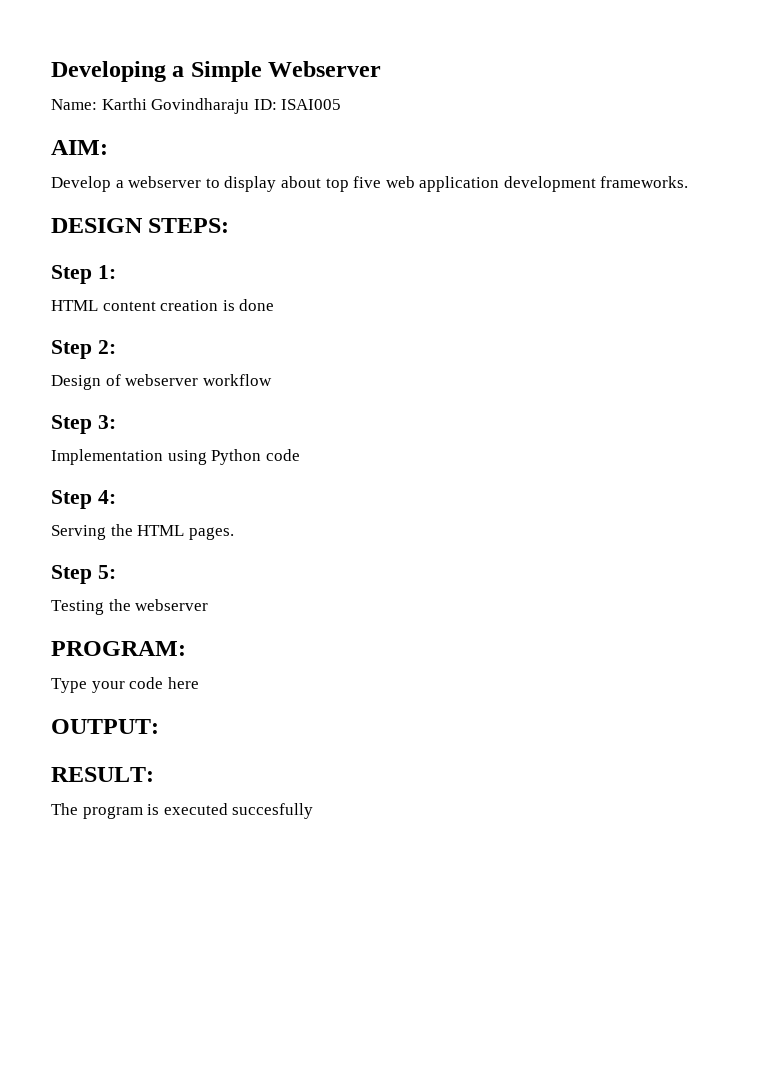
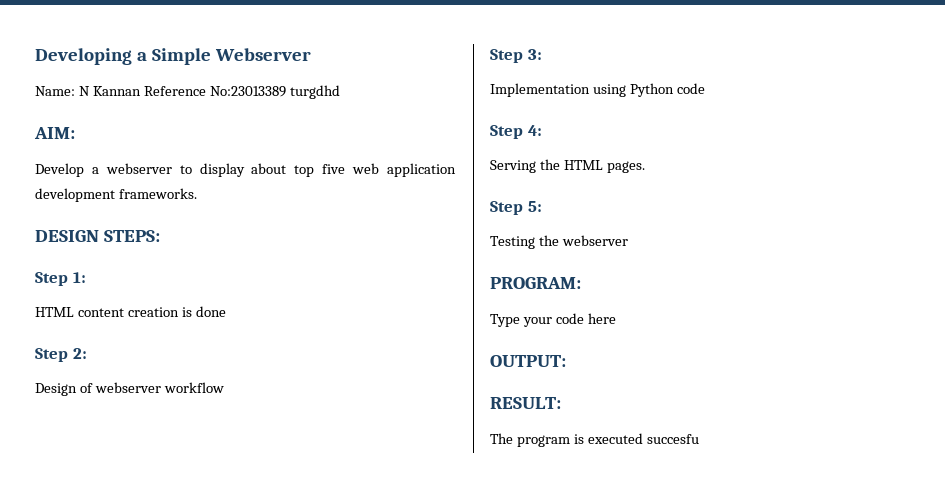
- Name: Karthi Govindharaju ID: ISAI005
+ Name: N Kannan Reference No:23013389 turgdhd
- The program is executed succesfully
+ The program is executed succesfu

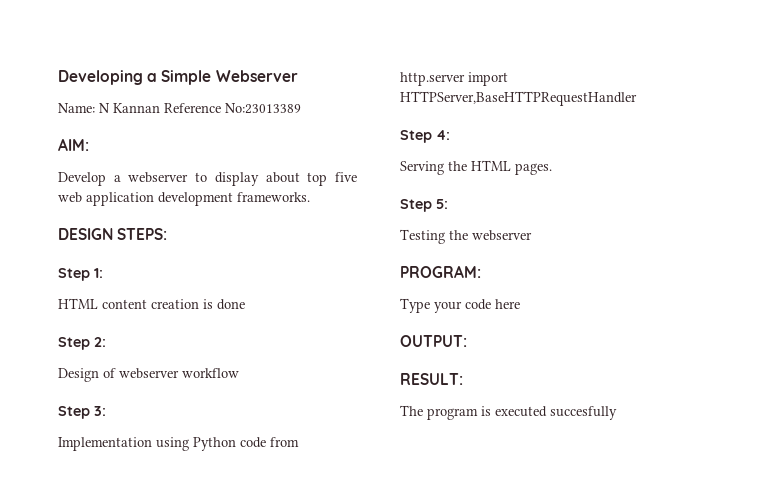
- Name: N Kannan Reference No:23013389 turgdhd
+ Name: N Kannan Reference No:23013389
- Implementation using Python code
+ Implementation using Python code from http.server import HTTPServer,BaseHTTPRequestHandler
- The program is executed succesfu
+ The program is executed succesfully

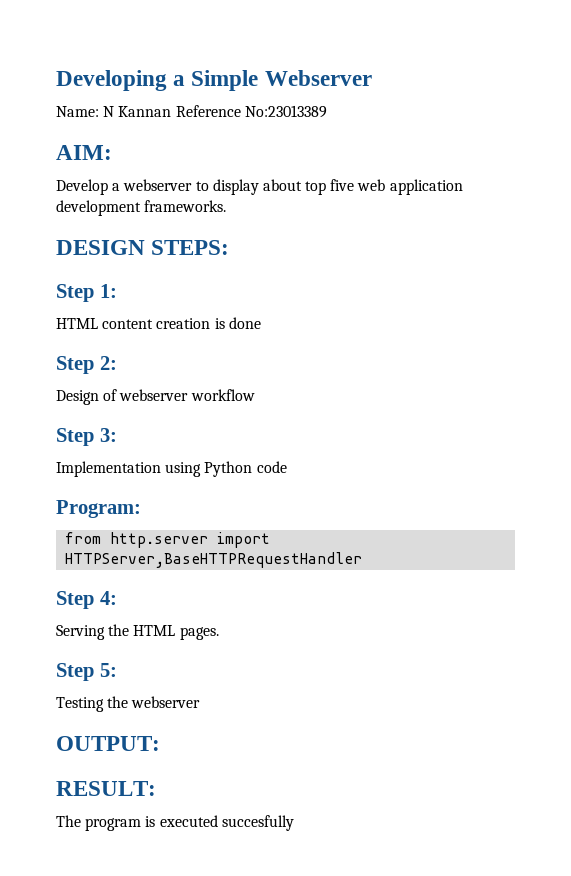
- Implementation using Python code from http.server import HTTPServer,BaseHTTPRequestHandler
+ Implementation using Python code
+ Program:
+ from http.server import HTTPServer,BaseHTTPRequestHandler
- PROGRAM:
- Type your code here

